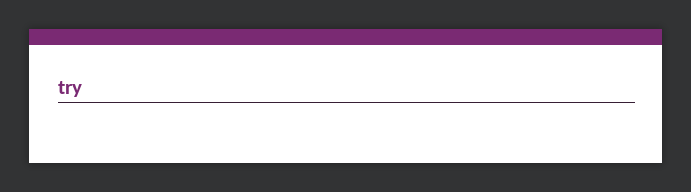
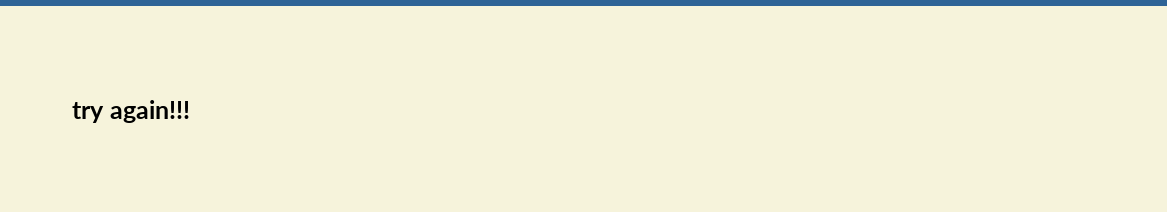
- try
+ try again!!!

